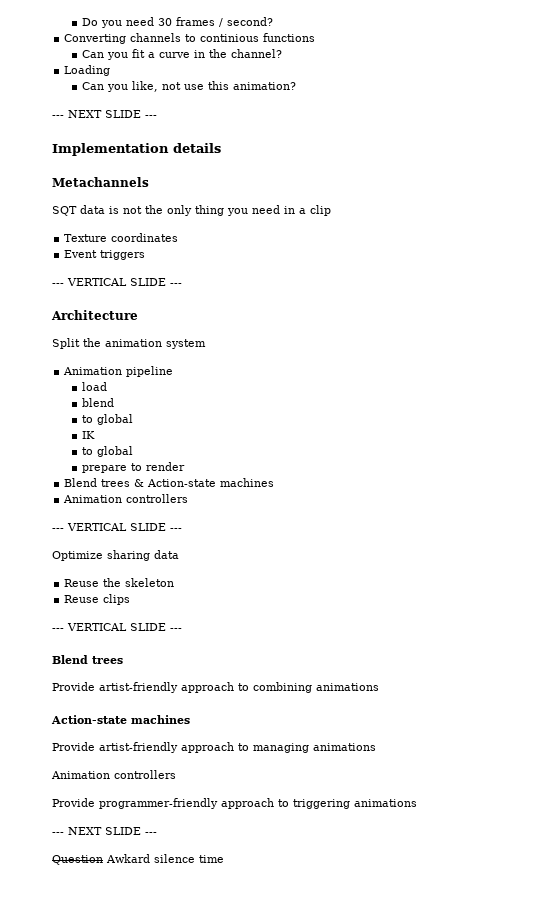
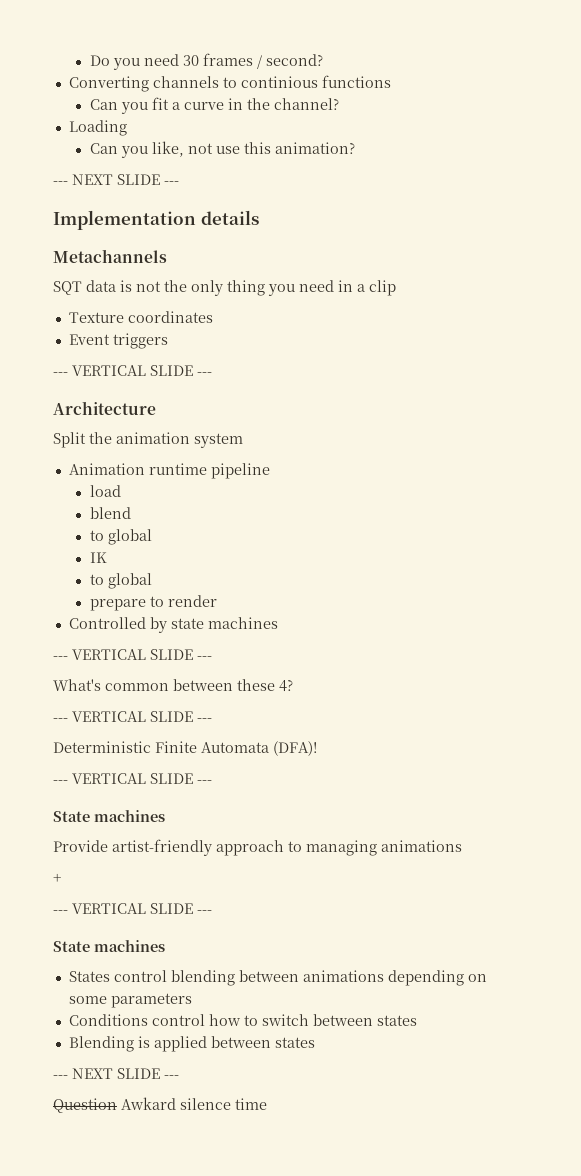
- Animation pipeline
+ Animation runtime pipeline
- Blend trees & Action-state machines
- Animation controllers
+ Controlled by state machines
  --- VERTICAL SLIDE ---
- Optimize sharing data
- Reuse the skeleton
- Reuse clips
+ What's common between these 4?
  --- VERTICAL SLIDE ---
- Blend trees
- Provide artist-friendly approach to combining animations
- Action-state machines
+ Deterministic Finite Automata (DFA)!
+ --- VERTICAL SLIDE ---
+ State machines
  Provide artist-friendly approach to managing animations
- Animation controllers
- Provide programmer-friendly approach to triggering animations
+ +
+ --- VERTICAL SLIDE ---
+ State machines
+ States control blending between animations depending on some parameters
+ Conditions control how to switch between states
+ Blending is applied between states

